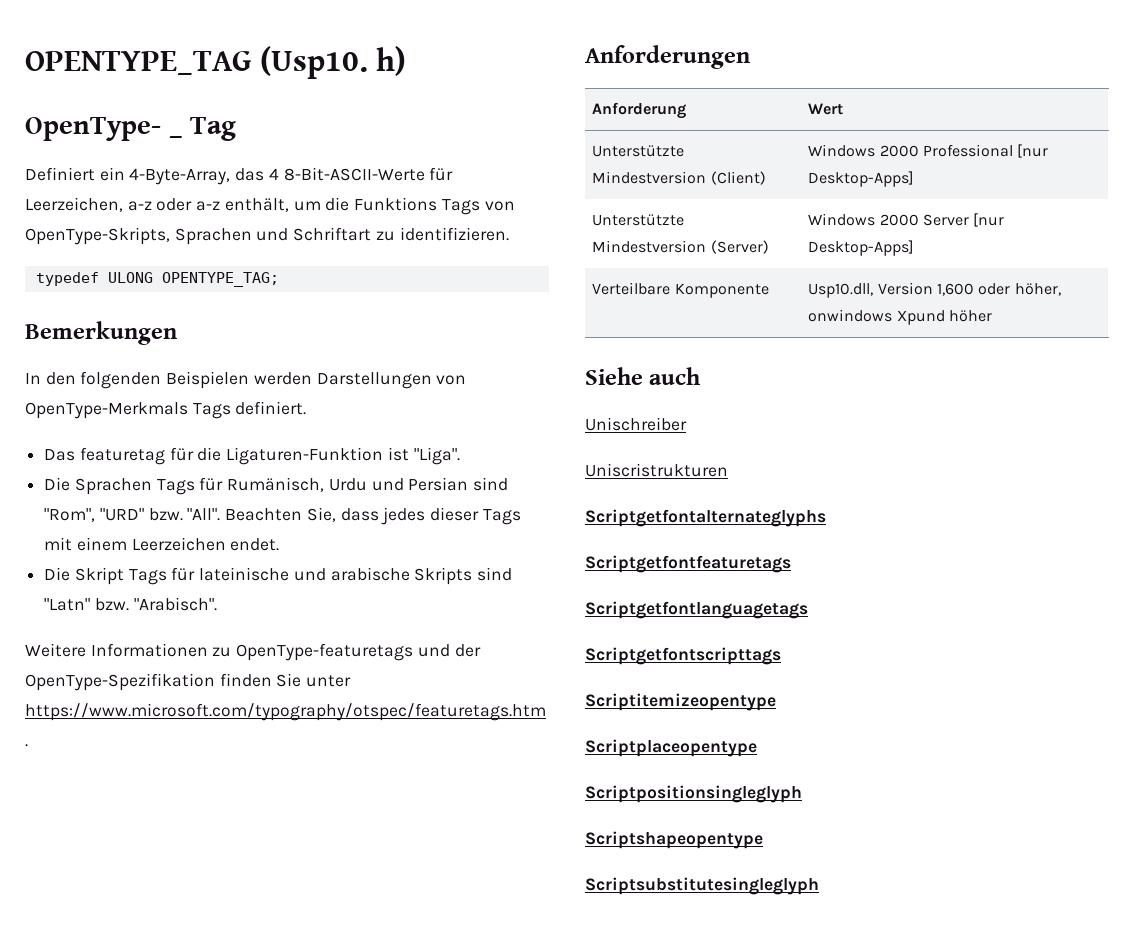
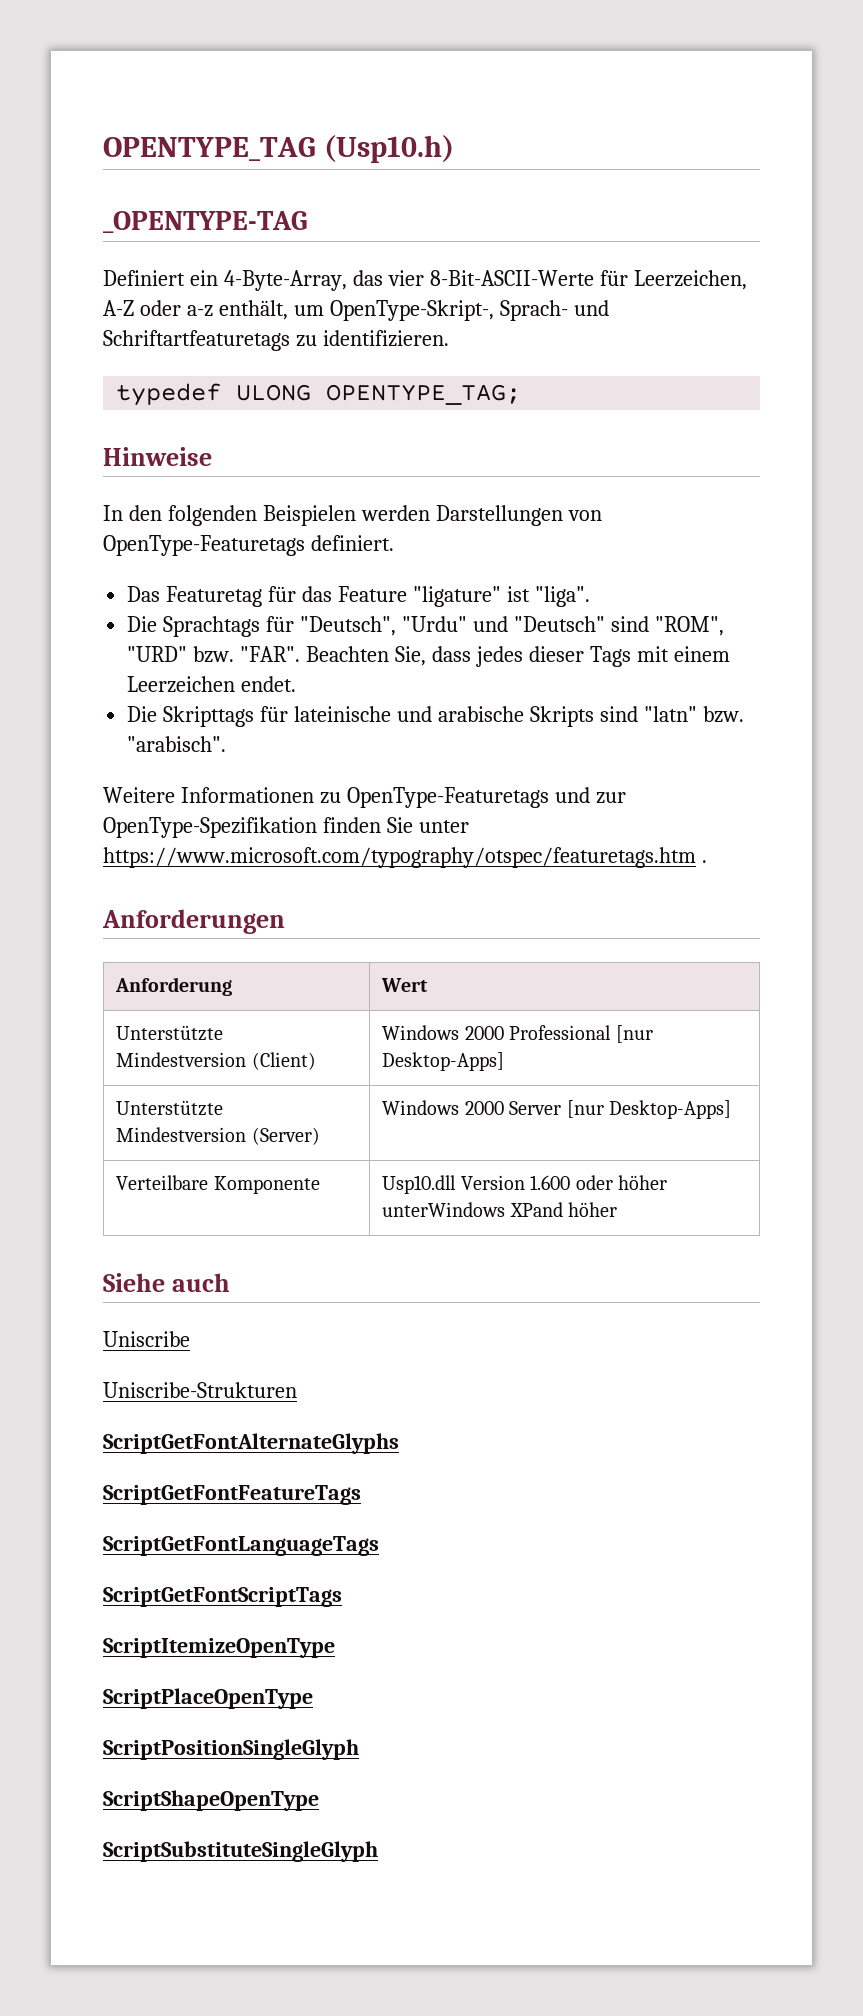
- OPENTYPE_TAG (Usp10. h)
- OpenType- _ Tag
+ OPENTYPE_TAG (Usp10.h)
+ _OPENTYPE-TAG
- Definiert ein 4-Byte-Array, das 4 8-Bit-ASCII-Werte für Leerzeichen, a-z oder a-z enthält, um die Funktions Tags von OpenType-Skripts, Sprachen und Schriftart zu identifizieren.
+ Definiert ein 4-Byte-Array, das vier 8-Bit-ASCII-Werte für Leerzeichen, A-Z oder a-z enthält, um OpenType-Skript-, Sprach- und Schriftartfeaturetags zu identifizieren.
- Bemerkungen
+ Hinweise
- In den folgenden Beispielen werden Darstellungen von OpenType-Merkmals Tags definiert.
+ In den folgenden Beispielen werden Darstellungen von OpenType-Featuretags definiert.
- Das featuretag für die Ligaturen-Funktion ist "Liga".
- Die Sprachen Tags für Rumänisch, Urdu und Persian sind "Rom", "URD" bzw. "All".
+ Das Featuretag für das Feature "ligature" ist "liga".
+ Die Sprachtags für "Deutsch", "Urdu" und "Deutsch" sind "ROM", "URD" bzw. "FAR".
- Die Skript Tags für lateinische und arabische Skripts sind "Latn" bzw. "Arabisch".
+ Die Skripttags für lateinische und arabische Skripts sind "latn" bzw. "arabisch".
- Weitere Informationen zu OpenType-featuretags und der OpenType-Spezifikation finden Sie unter https://www.microsoft.com/typography/otspec/featuretags.htm .
+ Weitere Informationen zu OpenType-Featuretags und zur OpenType-Spezifikation finden Sie unter https://www.microsoft.com/typography/otspec/featuretags.htm .
- Verteilbare Komponente | Usp10.dll, Version 1,600 oder höher, onwindows Xpund höher
+ Verteilbare Komponente | Usp10.dll Version 1.600 oder höher unterWindows XPand höher
  Siehe auch
- Unischreiber
- Uniscristrukturen
- Scriptgetfontalternateglyphs
- Scriptgetfontfeaturetags
- Scriptgetfontlanguagetags
- Scriptgetfontscripttags
- Scriptitemizeopentype
- Scriptplaceopentype
- Scriptpositionsingleglyph
- Scriptshapeopentype
- Scriptsubstitutesingleglyph
+ Uniscribe
+ Uniscribe-Strukturen
+ ScriptGetFontAlternateGlyphs
+ ScriptGetFontFeatureTags
+ ScriptGetFontLanguageTags
+ ScriptGetFontScriptTags
+ ScriptItemizeOpenType
+ ScriptPlaceOpenType
+ ScriptPositionSingleGlyph
+ ScriptShapeOpenType
+ ScriptSubstituteSingleGlyph

